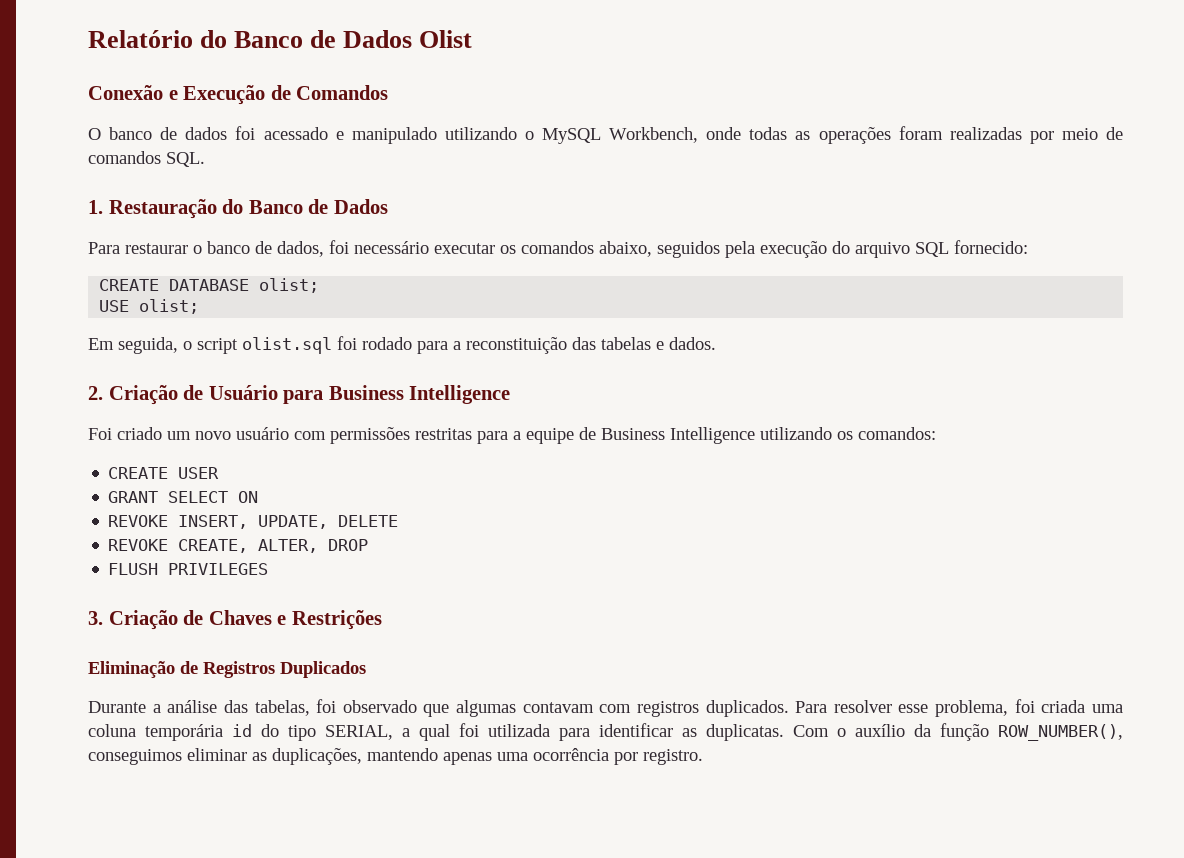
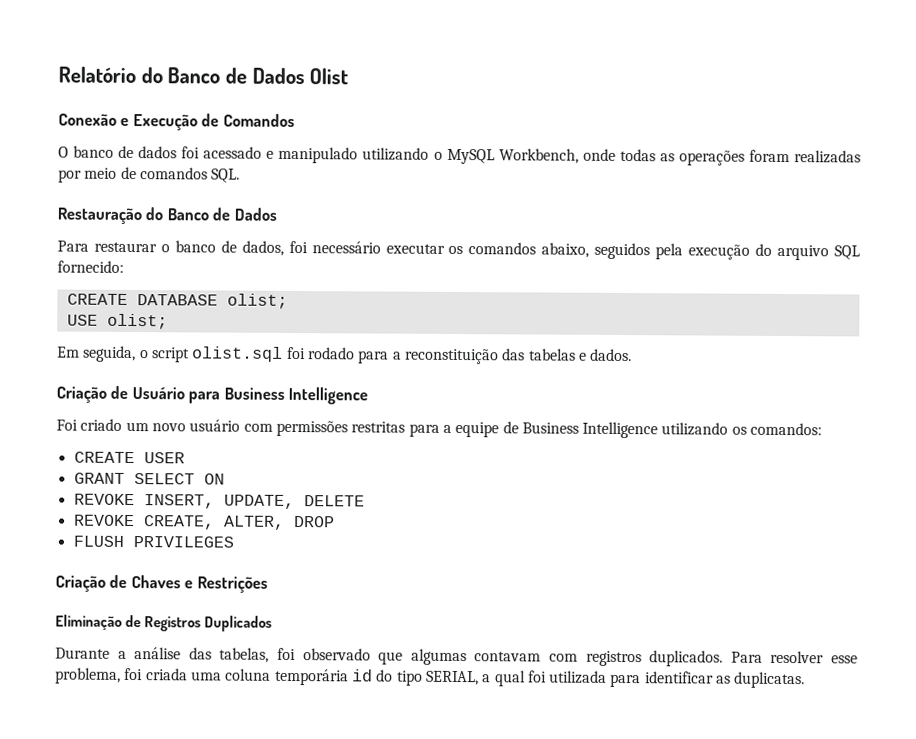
- 1. Restauração do Banco de Dados
+ Restauração do Banco de Dados
- 2. Criação de Usuário para Business Intelligence
+ Criação de Usuário para Business Intelligence
- 3. Criação de Chaves e Restrições
+ Criação de Chaves e Restrições
- Com o auxílio da função ROW_NUMBER(), conseguimos eliminar as duplicações, mantendo apenas uma ocorrência por registro.

